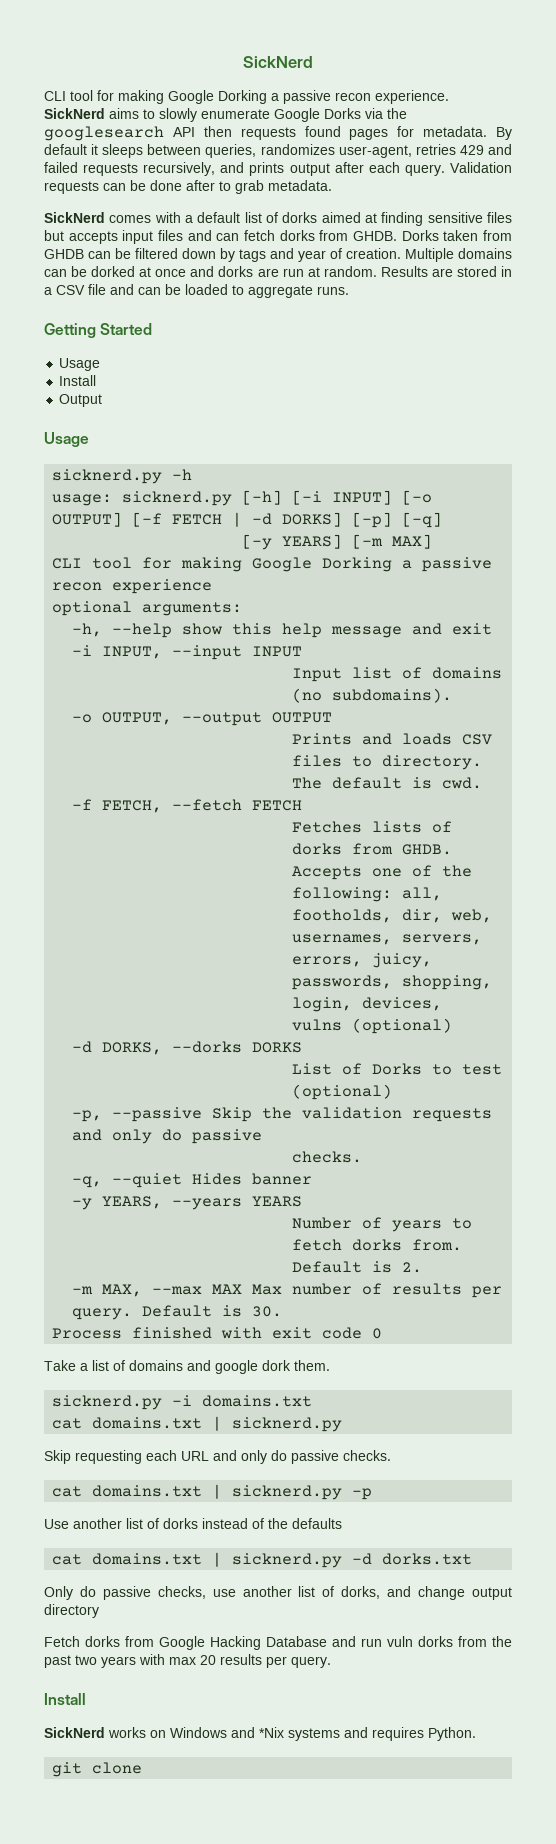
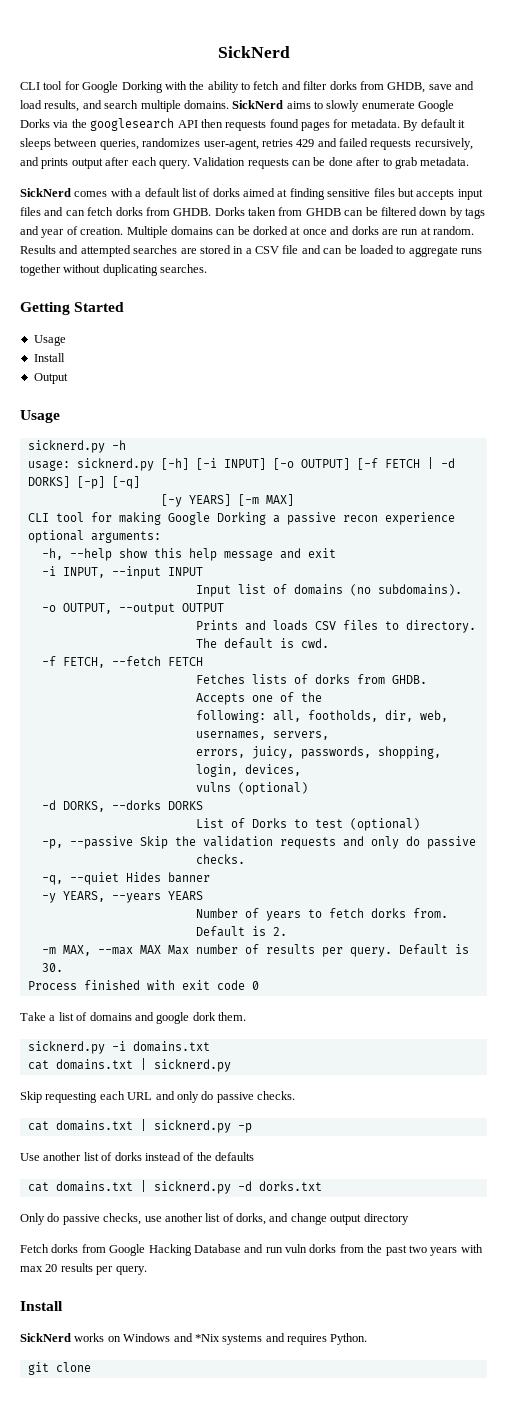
- CLI tool for making Google Dorking a passive recon experience.
+ CLI tool for Google Dorking with the ability to fetch and filter dorks from GHDB, save and load results, and search multiple domains.
- Results are stored in a CSV file and can be loaded to aggregate runs.
+ Results and attempted searches are stored in a CSV file and can be loaded to aggregate runs together without duplicating searches.

